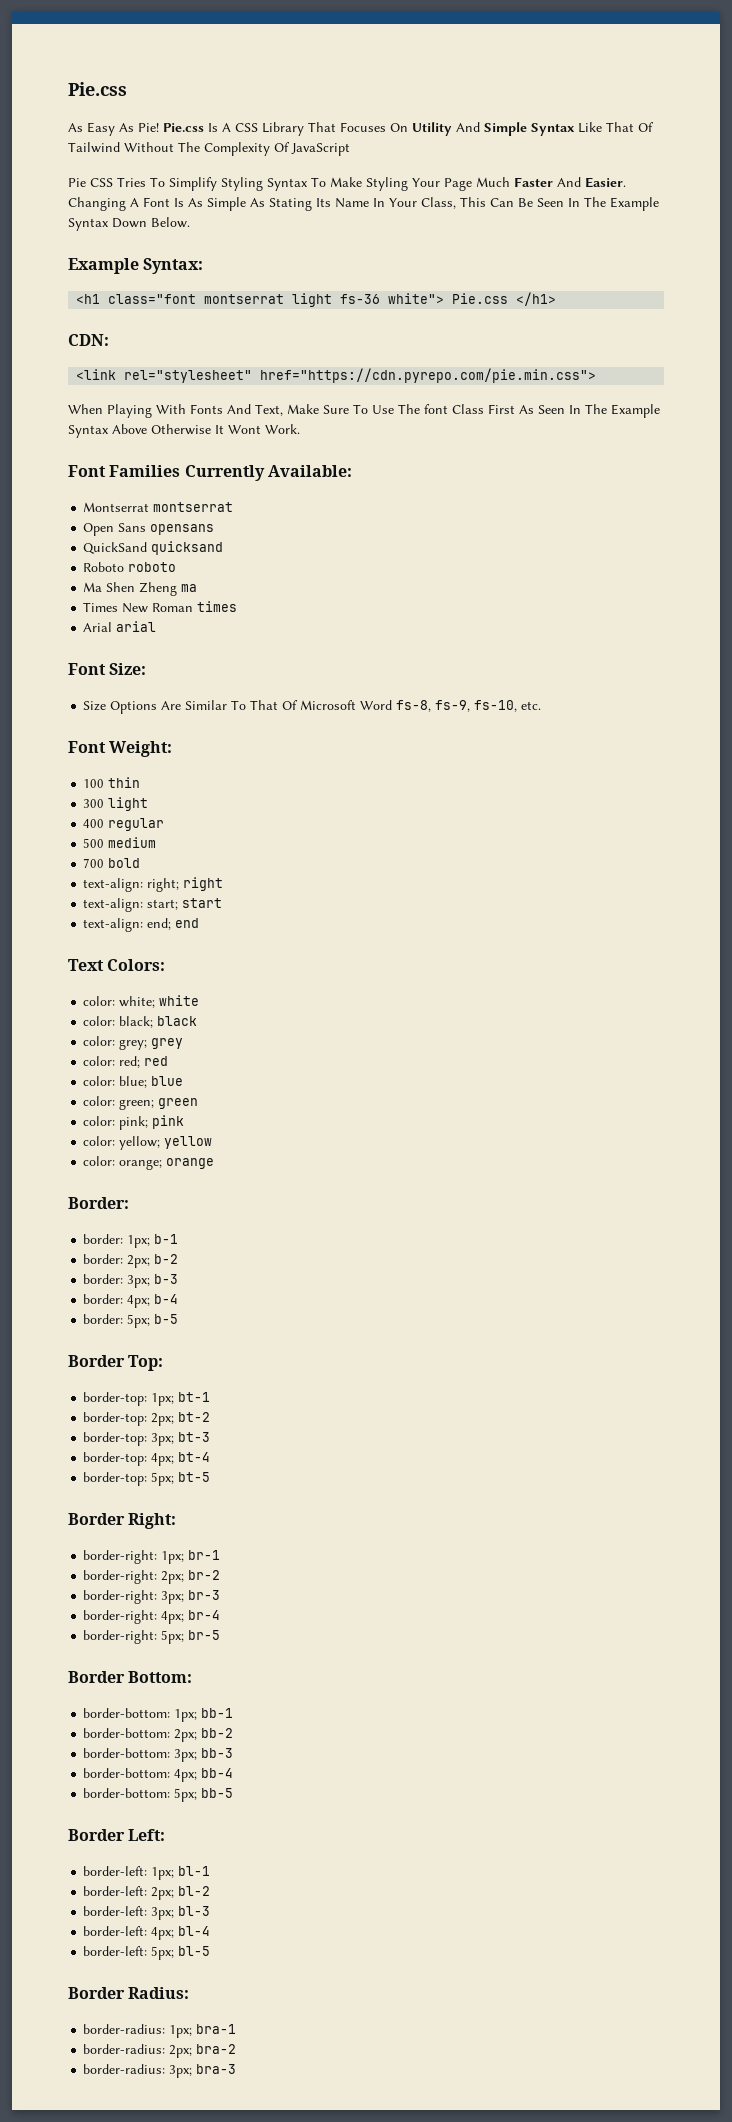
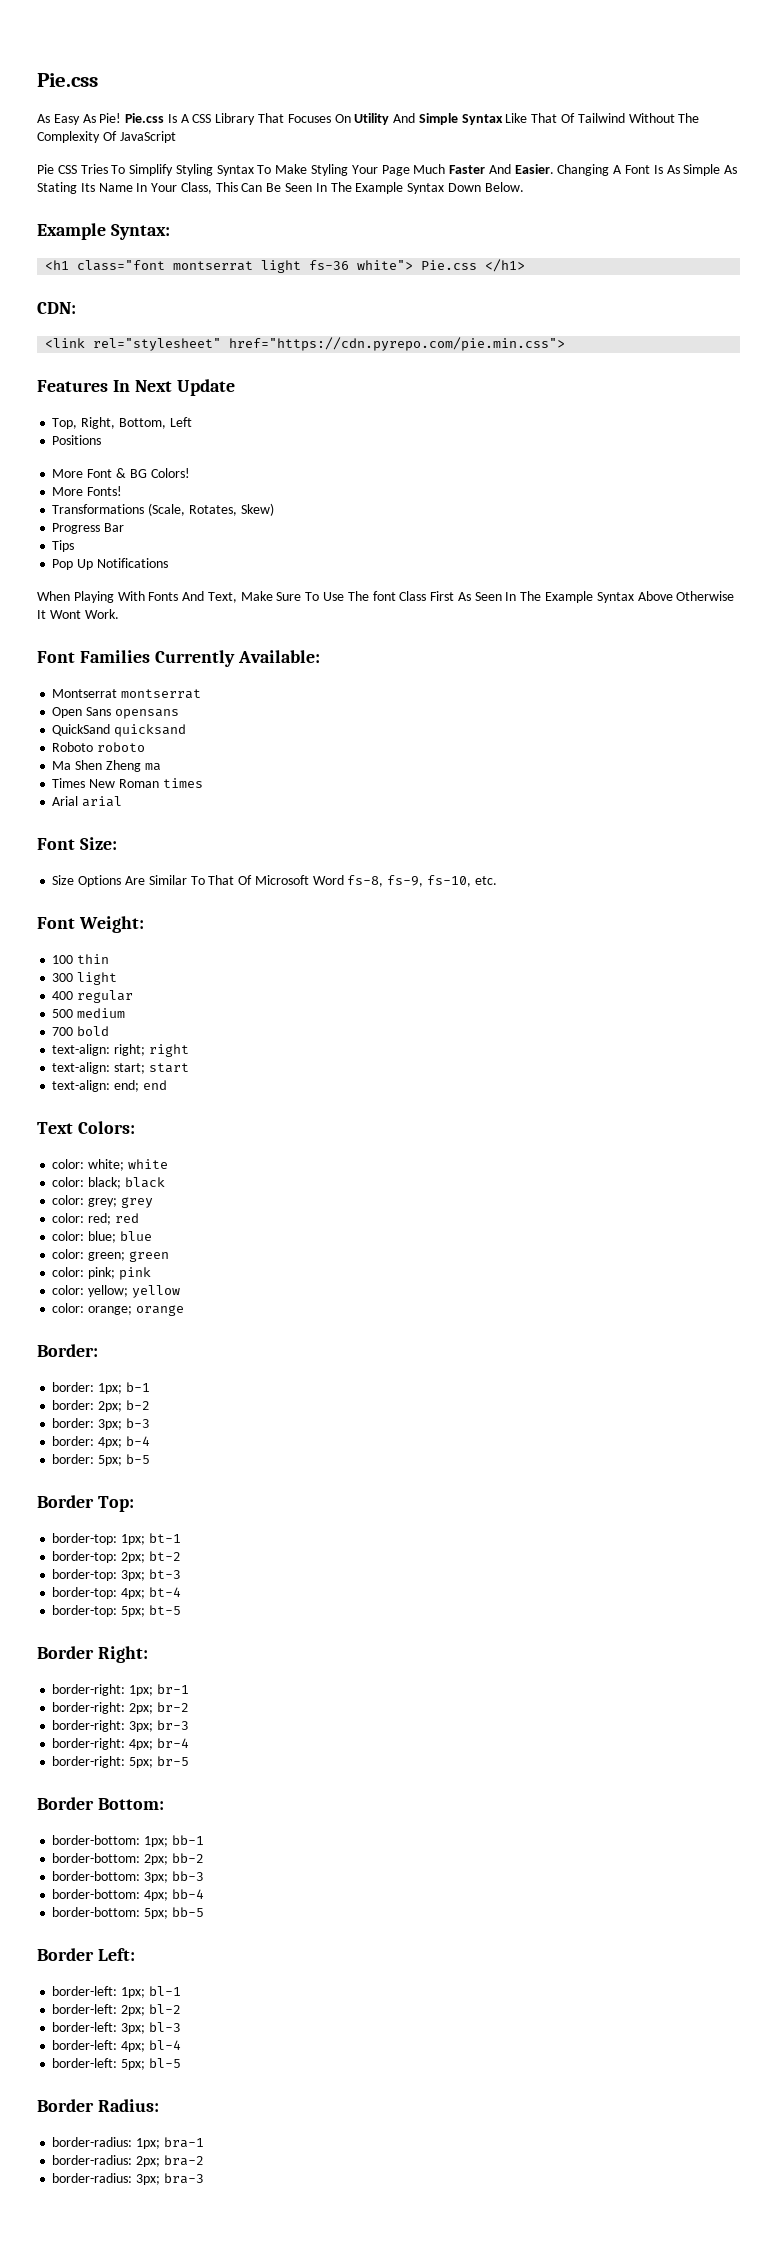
+ Features In Next Update
+ Top, Right, Bottom, Left
+ Positions
+ More Font & BG Colors!
+ More Fonts!
+ Transformations (Scale, Rotates, Skew)
+ Progress Bar
+ Tips
+ Pop Up Notifications

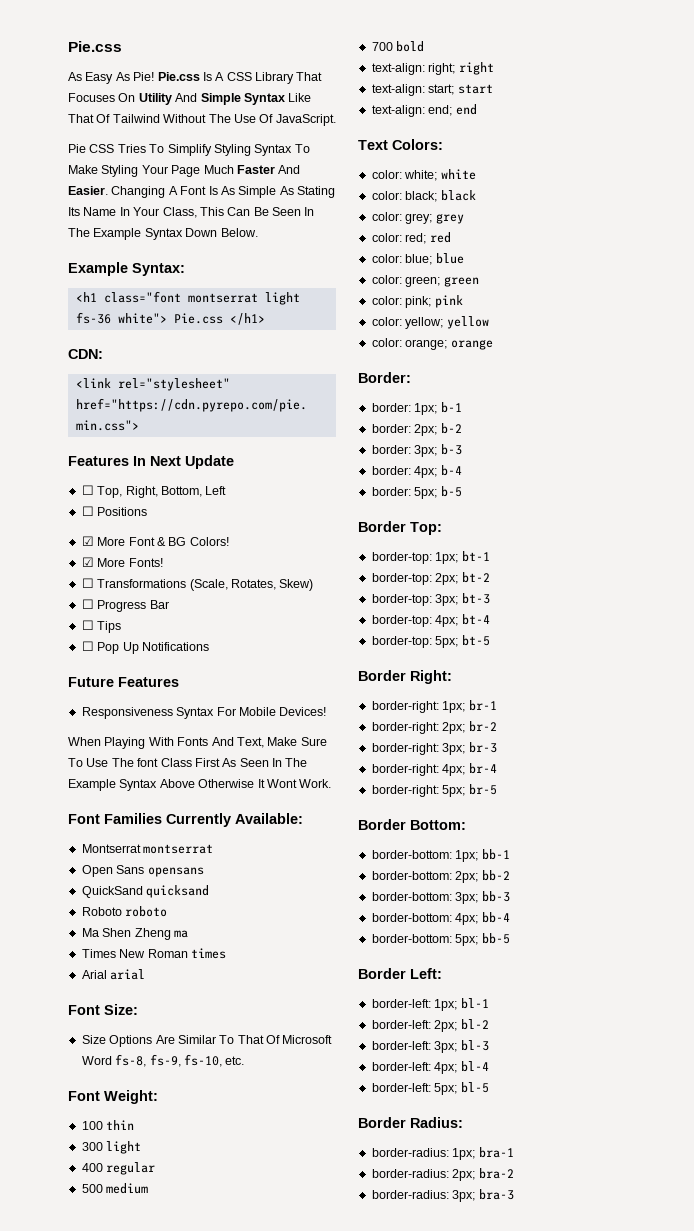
- Pie.css Is A CSS Library That Focuses On Utility And Simple Syntax Like That Of Tailwind Without The Complexity Of JavaScript
+ Pie.css Is A CSS Library That Focuses On Utility And Simple Syntax Like That Of Tailwind Without The Use Of JavaScript.
- Top, Right, Bottom, Left
+ ☐ Top, Right, Bottom, Left
- Positions
+ ☐ Positions
- More Font & BG Colors!
+ ☑ More Font & BG Colors!
- More Fonts!
+ ☑ More Fonts!
- Transformations (Scale, Rotates, Skew)
+ ☐ Transformations (Scale, Rotates, Skew)
- Progress Bar
+ ☐ Progress Bar
- Tips
+ ☐ Tips
- Pop Up Notifications
+ ☐ Pop Up Notifications
+ Future Features
+ Responsiveness Syntax For Mobile Devices!

